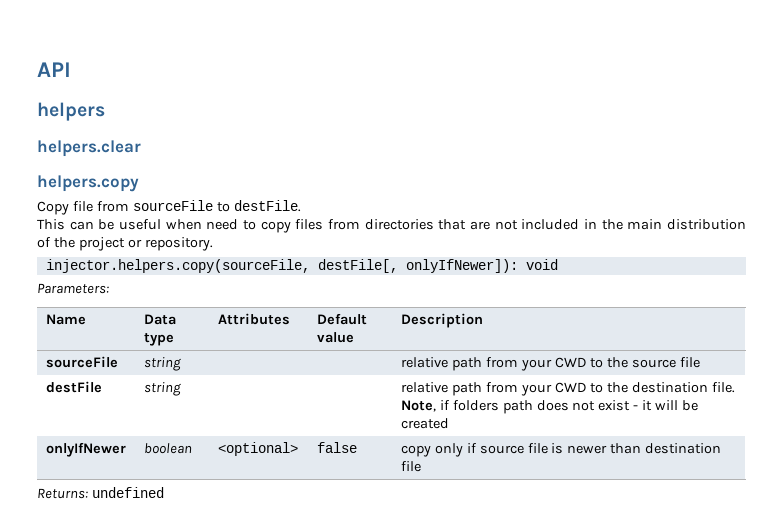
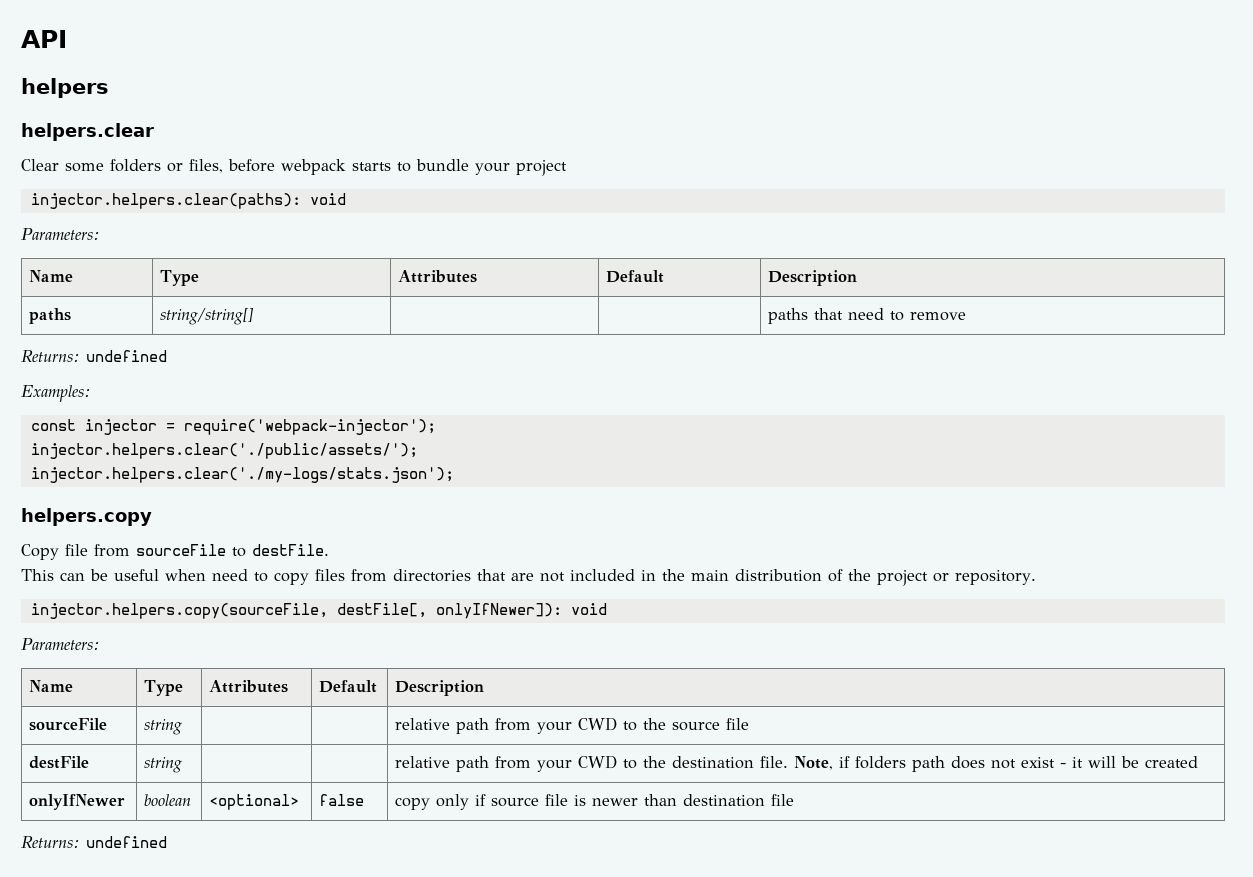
+ Clear some folders or files, before webpack starts to bundle your project
+ injector.helpers.clear(paths): void
+ Parameters:
+ Name | Type | Attributes | Default | Description
+ paths | string/string[] | | | paths that need to remove
+ Returns: undefined
+ Examples:
+ const injector = require('webpack-injector');
+ injector.helpers.clear('./public/assets/');
+ injector.helpers.clear('./my-logs/stats.json');
  injector.helpers.copy(sourceFile, destFile[, onlyIfNewer]): void
  Parameters:
- Name | Data type | Attributes | Default value | Description
+ Name | Type | Attributes | Default | Description

